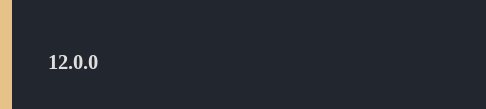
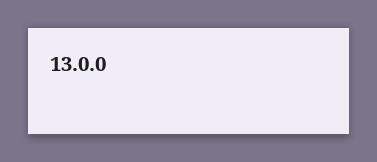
- 12.0.0
+ 13.0.0

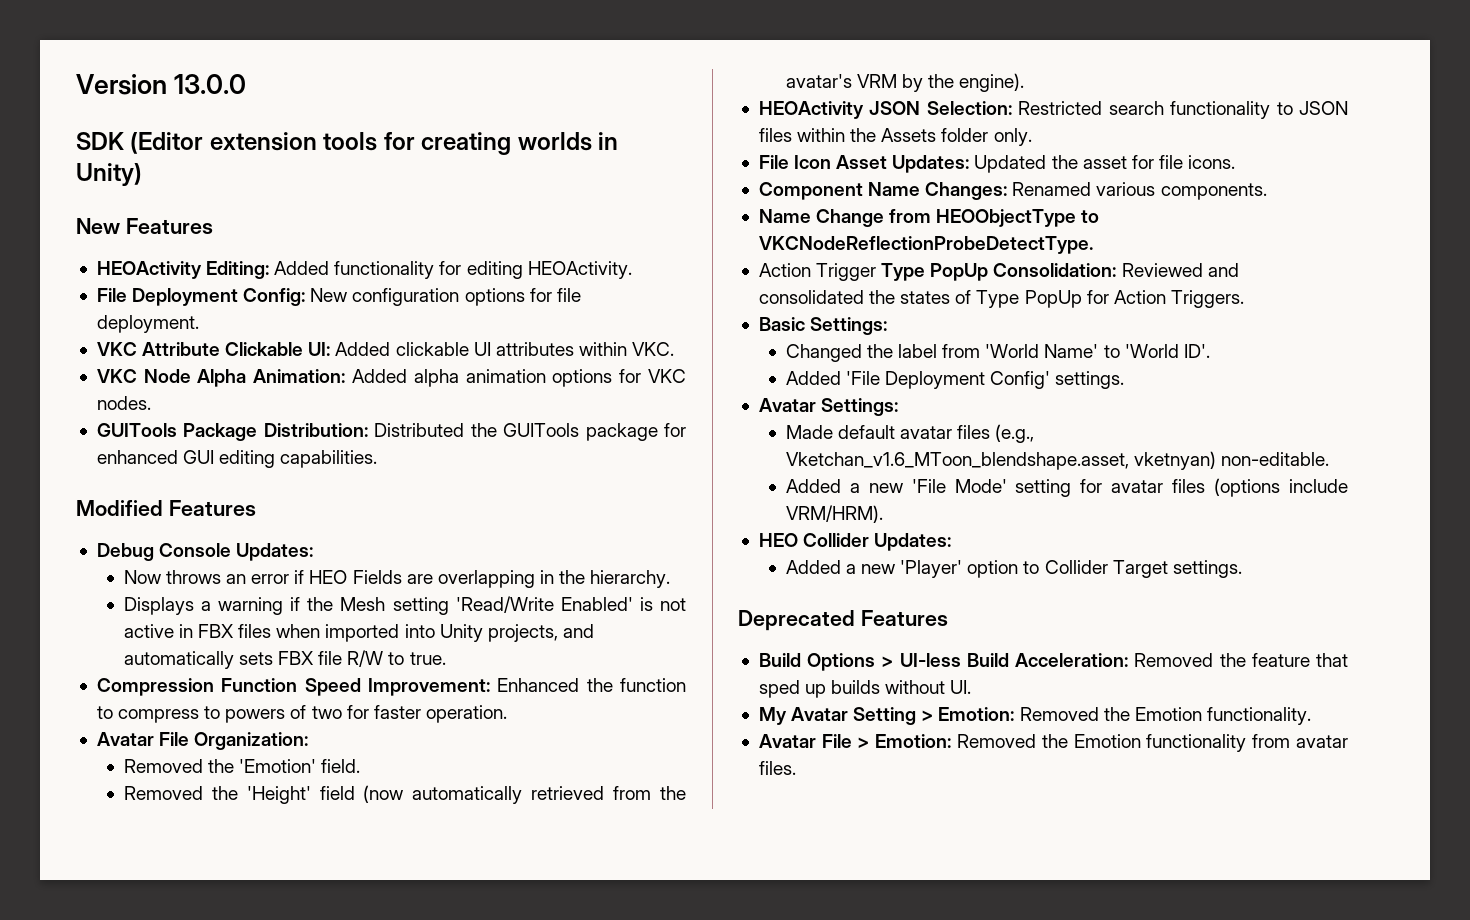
- 13.0.0
+ Version 13.0.0
+ SDK (Editor extension tools for creating worlds in Unity)
+ New Features
+ HEOActivity Editing: Added functionality for editing HEOActivity.
+ File Deployment Config: New configuration options for file deployment.
+ VKC Attribute Clickable UI: Added clickable UI attributes within VKC.
+ VKC Node Alpha Animation: Added alpha animation options for VKC nodes.
+ GUITools Package Distribution: Distributed the GUITools package for enhanced GUI editing capabilities.
+ Modified Features
+ Debug Console Updates:
+ Now throws an error if HEO Fields are overlapping in the hierarchy.
+ Displays a warning if the Mesh setting 'Read/Write Enabled' is not active in FBX files when imported into Unity projects, and automatically sets FBX file R/W to true.
+ Compression Function Speed Improvement: Enhanced the function to compress to powers of two for faster operation.
+ Avatar File Organization:
+ Removed the 'Emotion' field.
+ Removed the 'Height' field (now automatically retrieved from the avatar's VRM by the engine).
+ HEOActivity JSON Selection: Restricted search functionality to JSON files within the Assets folder only.
+ File Icon Asset Updates: Updated the asset for file icons.
+ Component Name Changes: Renamed various components.
+ Name Change from HEOObjectType to VKCNodeReflectionProbeDetectType.
+ Action Trigger Type PopUp Consolidation: Reviewed and consolidated the states of Type PopUp for Action Triggers.
+ Basic Settings:
+ Changed the label from 'World Name' to 'World ID'.
+ Added 'File Deployment Config' settings.
+ Avatar Settings:
+ Made default avatar files (e.g., Vketchan_v1.6_MToon_blendshape.asset, vketnyan) non-editable.
+ Added a new 'File Mode' setting for avatar files (options include VRM/HRM).
+ HEO Collider Updates:
+ Added a new 'Player' option to Collider Target settings.
+ Deprecated Features
+ Build Options > UI-less Build Acceleration: Removed the feature that sped up builds without UI.
+ My Avatar Setting > Emotion: Removed the Emotion functionality.
+ Avatar File > Emotion: Removed the Emotion functionality from avatar files.

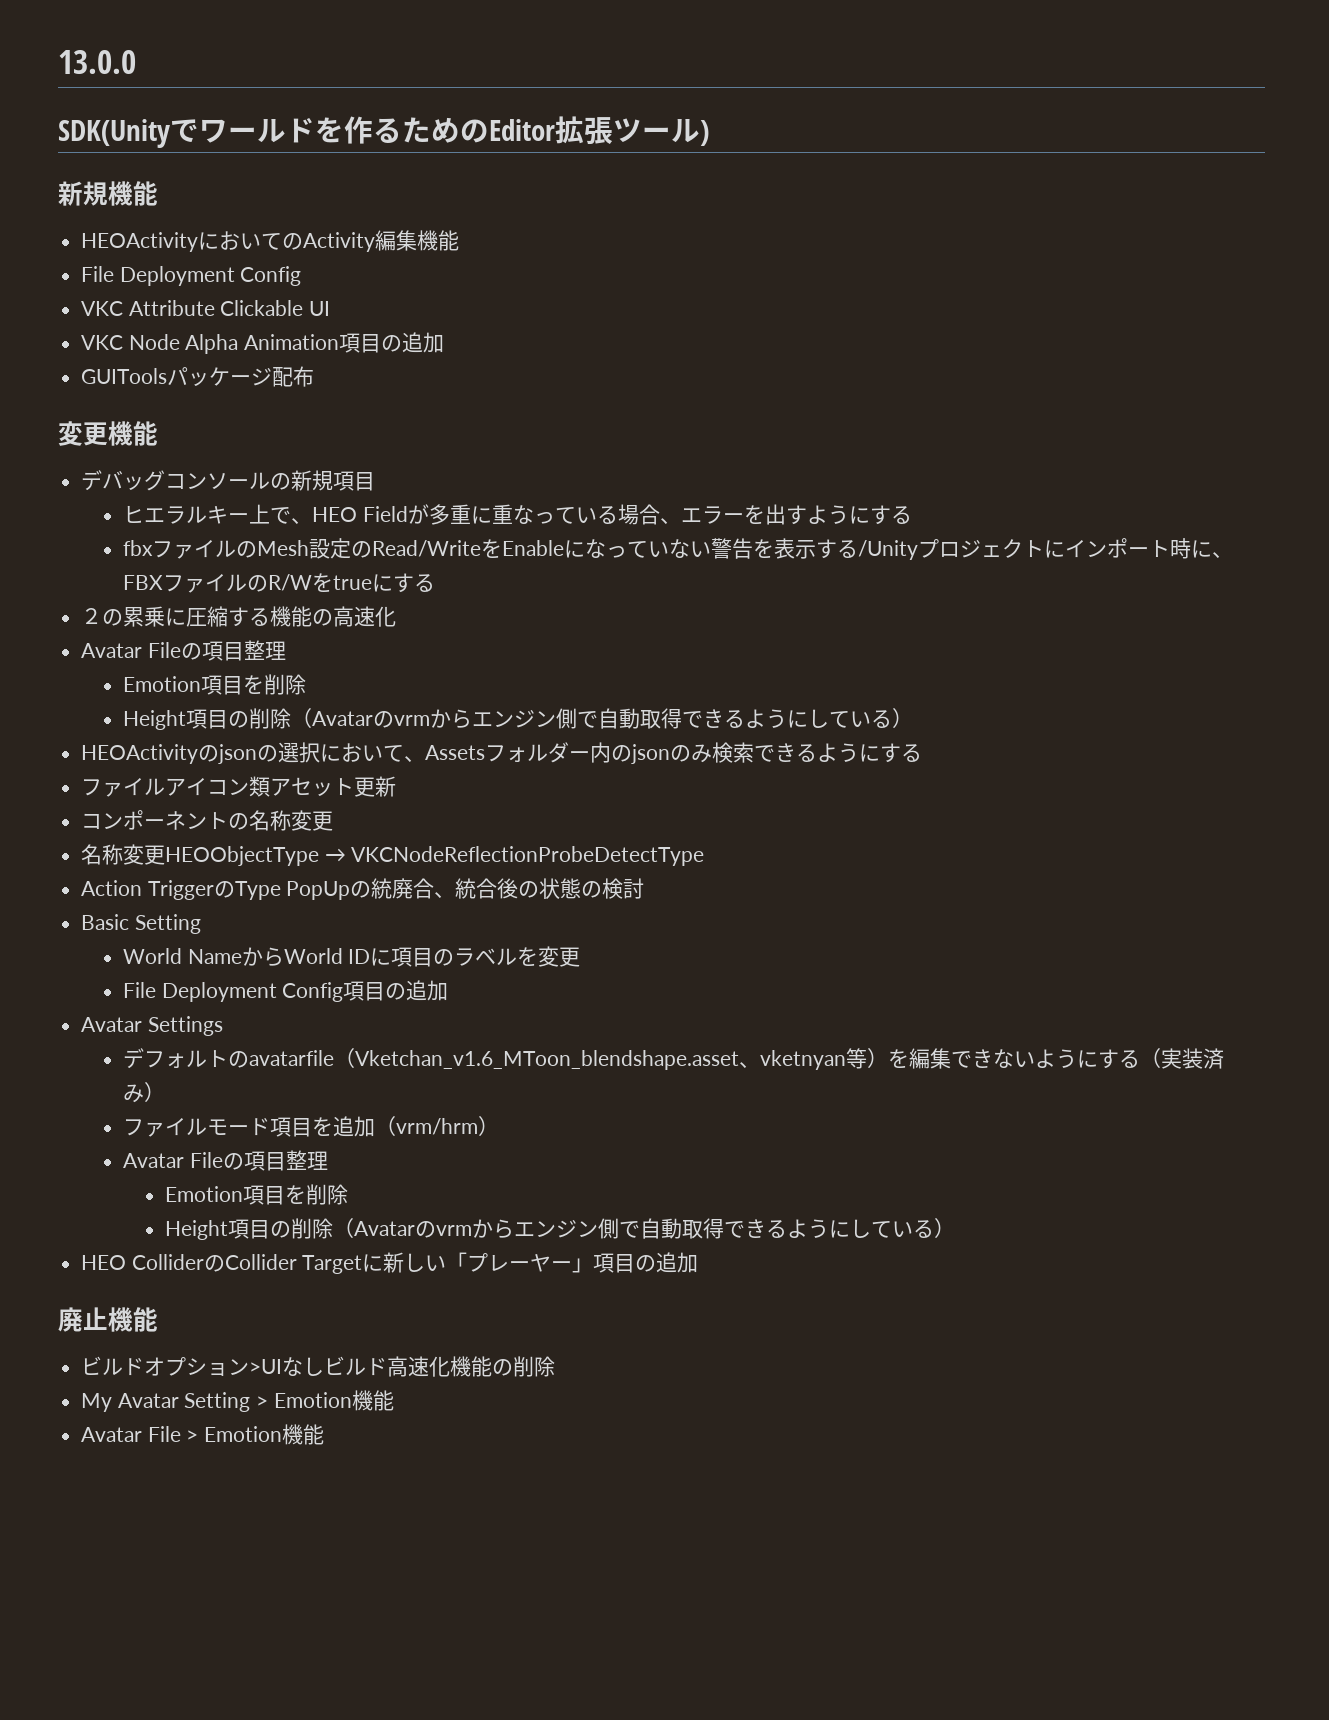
- Version 13.0.0
+ 13.0.0
- SDK (Editor extension tools for creating worlds in Unity)
- New Features
- HEOActivity Editing: Added functionality for editing HEOActivity.
- File Deployment Config: New configuration options for file deployment.
- VKC Attribute Clickable UI: Added clickable UI attributes within VKC.
- VKC Node Alpha Animation: Added alpha animation options for VKC nodes.
- GUITools Package Distribution: Distributed the GUITools package for enhanced GUI editing capabilities.
- Modified Features
- Debug Console Updates:
- Now throws an error if HEO Fields are overlapping in the hierarchy.
- Displays a warning if the Mesh setting 'Read/Write Enabled' is not active in FBX files when imported into Unity projects, and automatically sets FBX file R/W to true.
- Compression Function Speed Improvement: Enhanced the function to compress to powers of two for faster operation.
- Avatar File Organization:
- Removed the 'Emotion' field.
- Removed the 'Height' field (now automatically retrieved from the avatar's VRM by the engine).
- HEOActivity JSON Selection: Restricted search functionality to JSON files within the Assets folder only.
- File Icon Asset Updates: Updated the asset for file icons.
- Component Name Changes: Renamed various components.
- Name Change from HEOObjectType to VKCNodeReflectionProbeDetectType.
+ SDK(Unityでワールドを作るためのEditor拡張ツール)
+ 新規機能
+ HEOActivityにおいてのActivity編集機能
+ File Deployment Config
+ VKC Attribute Clickable UI
+ VKC Node Alpha Animation項目の追加
+ GUIToolsパッケージ配布
+ 変更機能
+ デバッグコンソールの新規項目
+ ヒエラルキー上で、HEO Fieldが多重に重なっている場合、エラーを出すようにする
+ fbxファイルのMesh設定のRead/WriteをEnableになっていない警告を表示する/Unityプロジェクトにインポート時に、FBXファイルのR/Wをtrueにする
+ ２の累乗に圧縮する機能の高速化
+ Avatar Fileの項目整理
+ Emotion項目を削除
+ Height項目の削除（Avatarのvrmからエンジン側で自動取得できるようにしている）
+ HEOActivityのjsonの選択において、Assetsフォルダー内のjsonのみ検索できるようにする
+ ファイルアイコン類アセット更新
+ コンポーネントの名称変更
+ 名称変更HEOObjectType → VKCNodeReflectionProbeDetectType
- Action Trigger Type PopUp Consolidation: Reviewed and consolidated the states of Type PopUp for Action Triggers.
- Basic Settings:
- Changed the label from 'World Name' to 'World ID'.
- Added 'File Deployment Config' settings.
- Avatar Settings:
- Made default avatar files (e.g., Vketchan_v1.6_MToon_blendshape.asset, vketnyan) non-editable.
- Added a new 'File Mode' setting for avatar files (options include VRM/HRM).
- HEO Collider Updates:
- Added a new 'Player' option to Collider Target settings.
- Deprecated Features
- Build Options > UI-less Build Acceleration: Removed the feature that sped up builds without UI.
- My Avatar Setting > Emotion: Removed the Emotion functionality.
- Avatar File > Emotion: Removed the Emotion functionality from avatar files.
+ Action TriggerのType PopUpの統廃合、統合後の状態の検討
+ Basic Setting
+ World NameからWorld IDに項目のラベルを変更
+ File Deployment Config項目の追加
+ Avatar Settings
+ デフォルトのavatarfile（Vketchan_v1.6_MToon_blendshape.asset、vketnyan等）を編集できないようにする（実装済み）
+ ファイルモード項目を追加（vrm/hrm）
+ Avatar Fileの項目整理
+ Emotion項目を削除
+ Height項目の削除（Avatarのvrmからエンジン側で自動取得できるようにしている）
+ HEO ColliderのCollider Targetに新しい「プレーヤー」項目の追加
+ 廃止機能
+ ビルドオプション>UIなしビルド高速化機能の削除
+ My Avatar Setting > Emotion機能
+ Avatar File > Emotion機能

